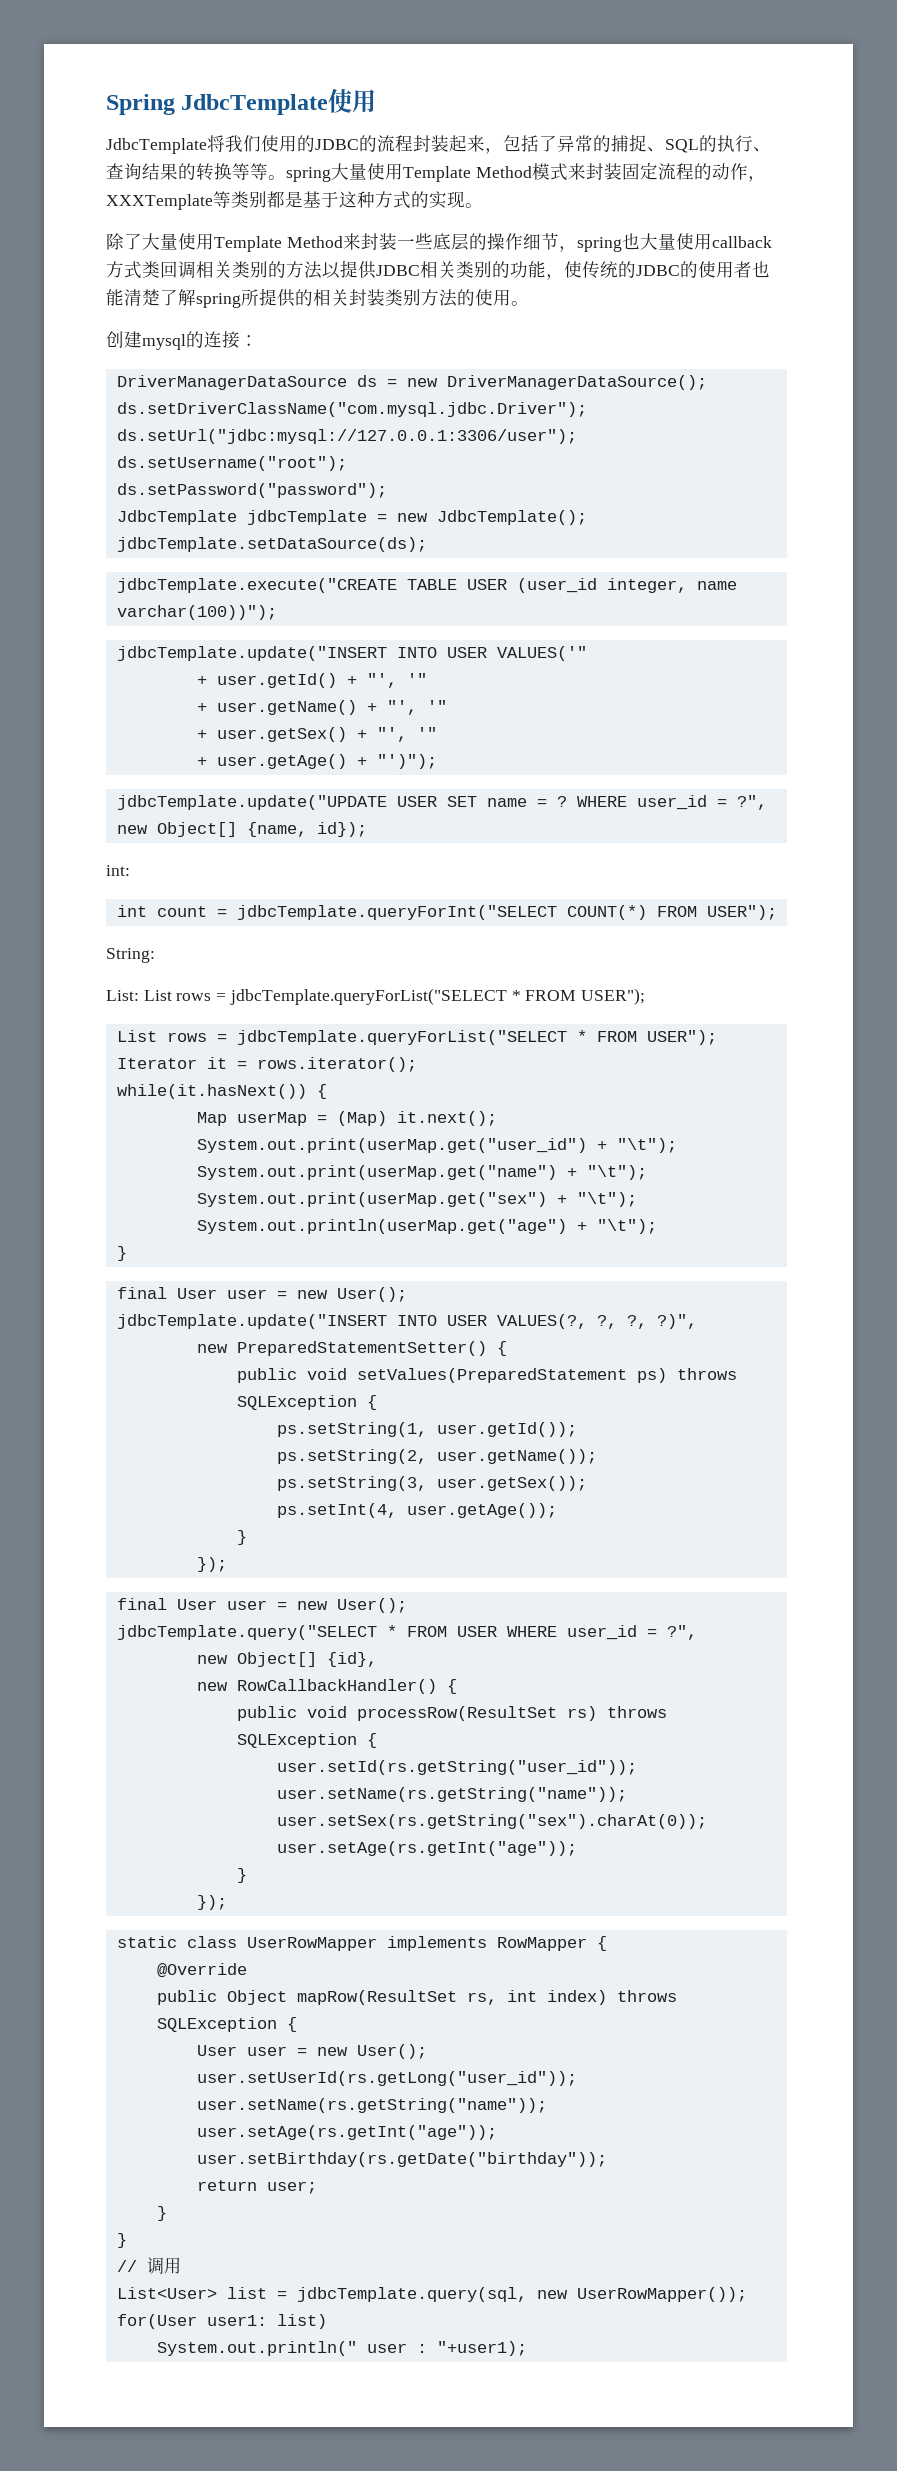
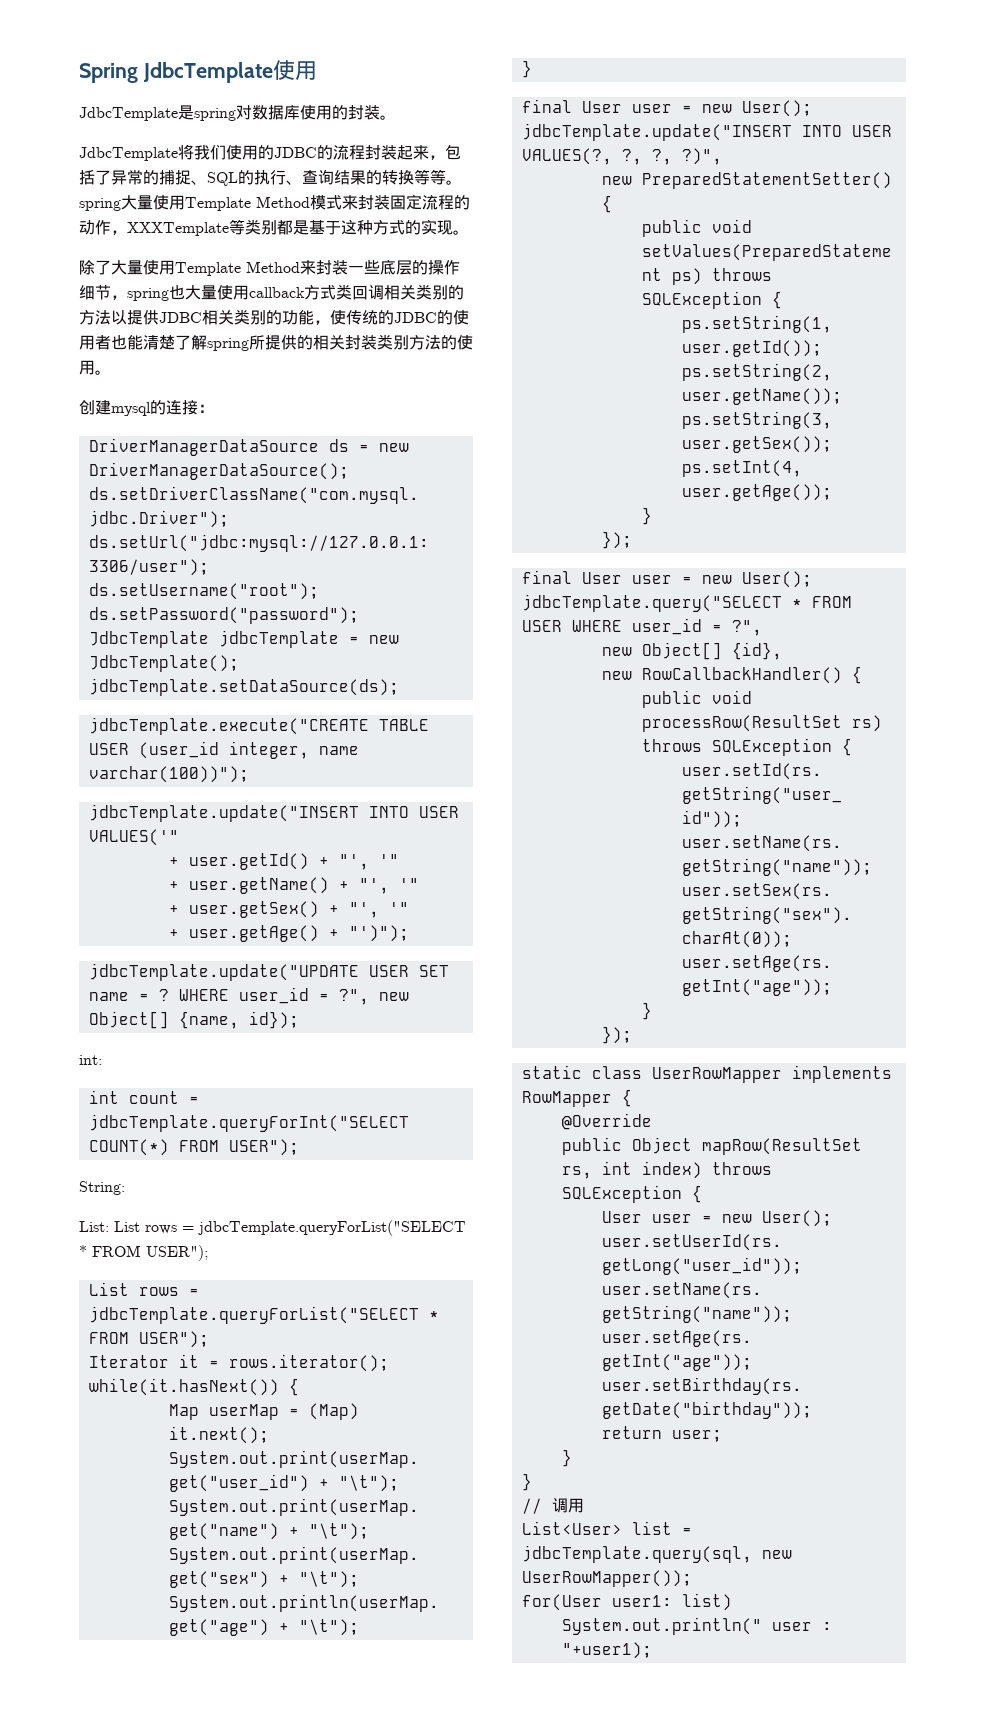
+ JdbcTemplate是spring对数据库使用的封装。

